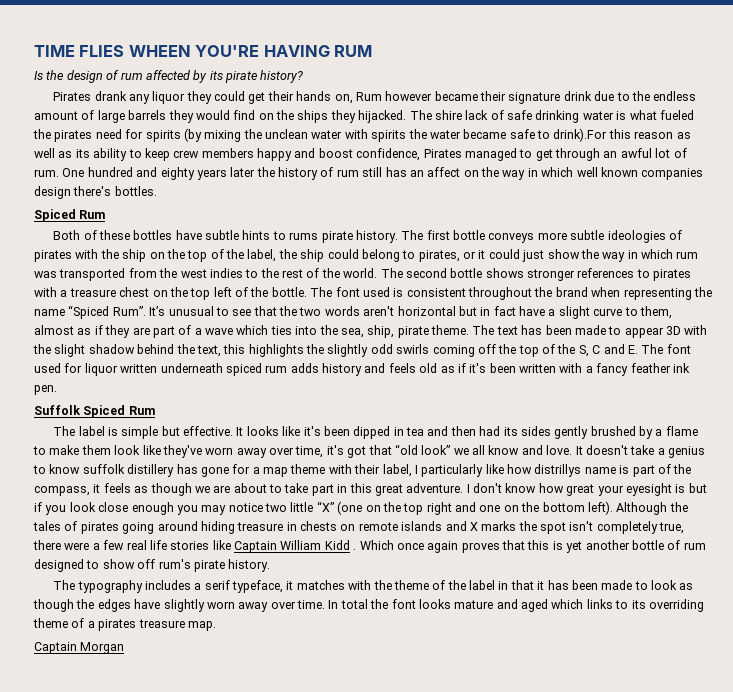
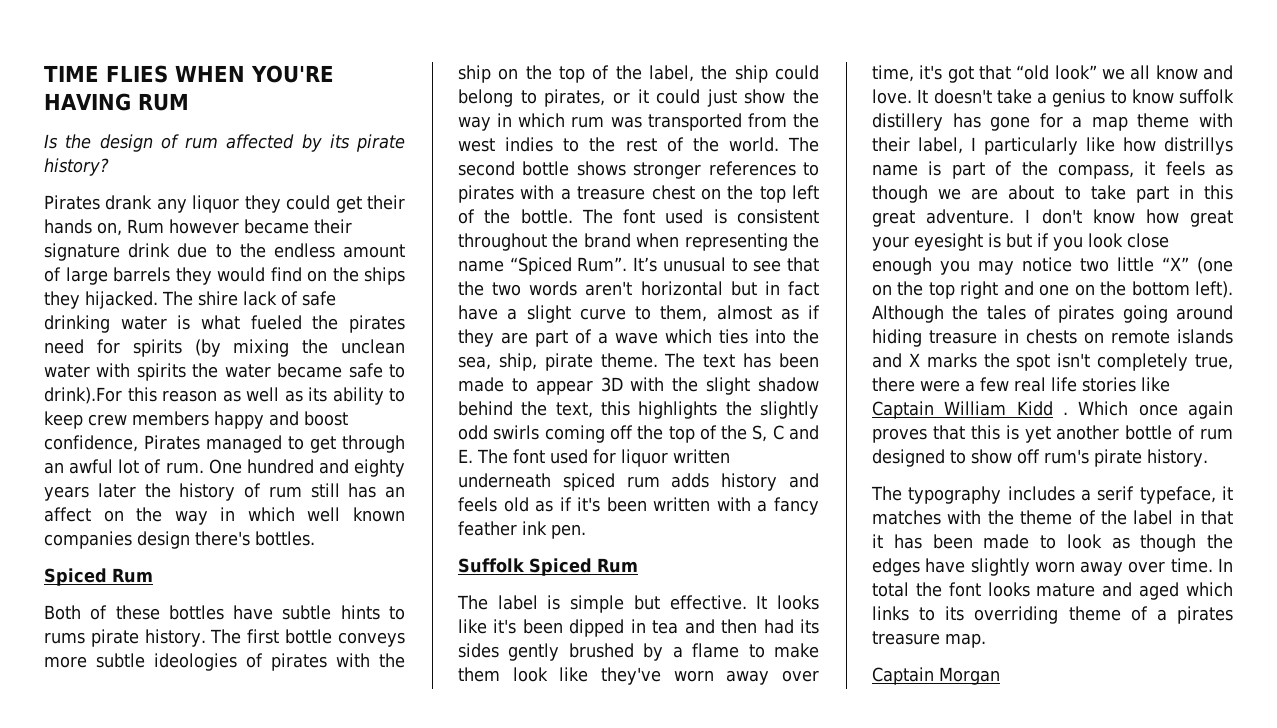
- TIME FLIES WHEEN YOU'RE HAVING RUM
+ TIME FLIES WHEN YOU'RE HAVING RUM

